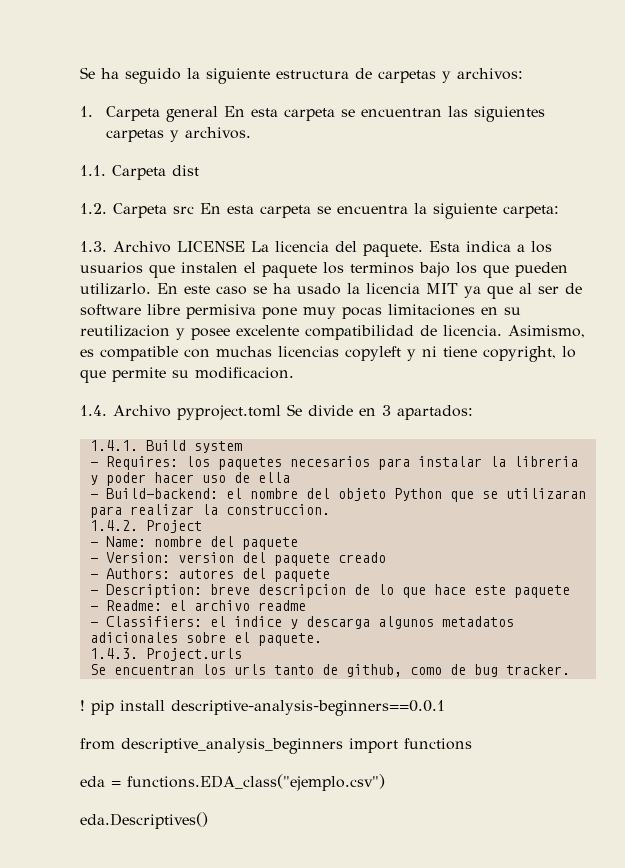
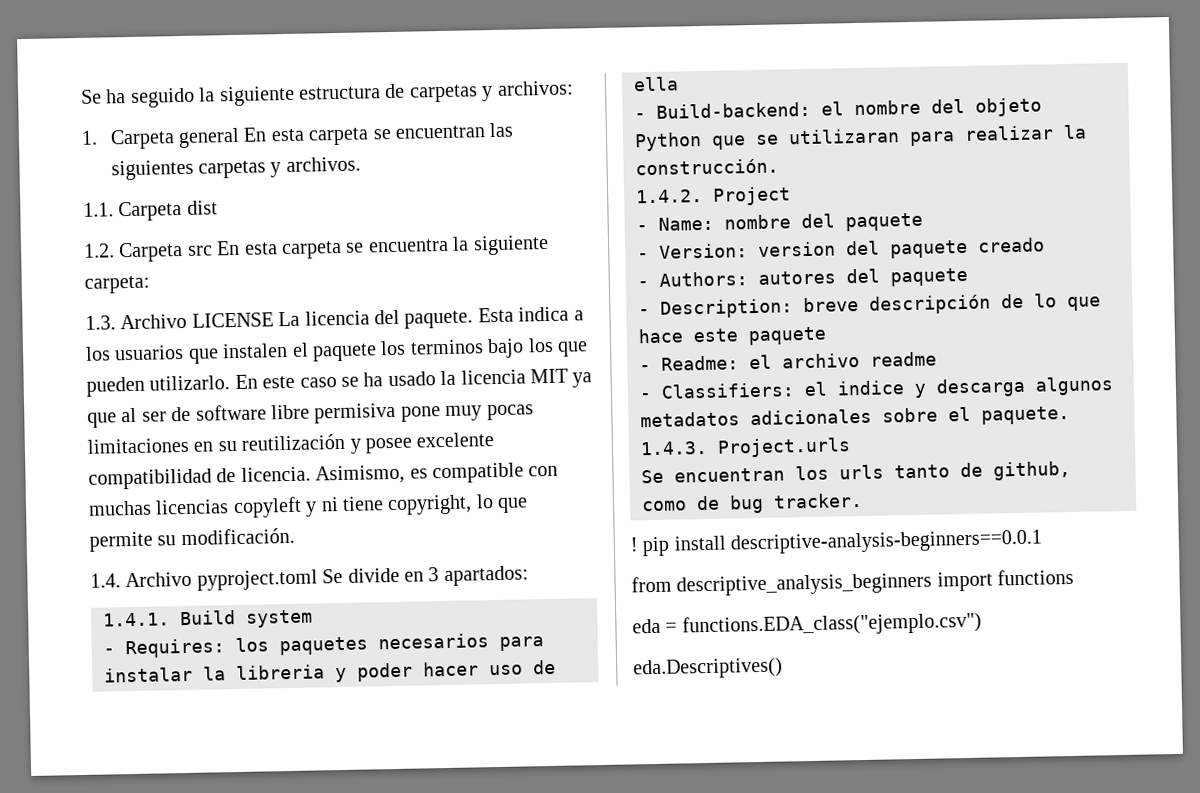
- En este caso se ha usado la licencia MIT ya que al ser de software libre permisiva pone muy pocas limitaciones en su reutilizacion y posee excelente compatibilidad de licencia.
+ En este caso se ha usado la licencia MIT ya que al ser de software libre permisiva pone muy pocas limitaciones en su reutilización y posee excelente compatibilidad de licencia.
- Asimismo, es compatible con muchas licencias copyleft y ni tiene copyright, lo que permite su modificacion.
+ Asimismo, es compatible con muchas licencias copyleft y ni tiene copyright, lo que permite su modificación.
- - Build-backend: el nombre del objeto Python que se utilizaran para realizar la construccion.
+ - Build-backend: el nombre del objeto Python que se utilizaran para realizar la construcción.
- - Description: breve descripcion de lo que hace este paquete
+ - Description: breve descripción de lo que hace este paquete

